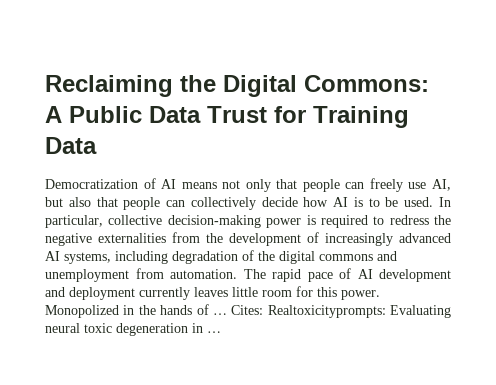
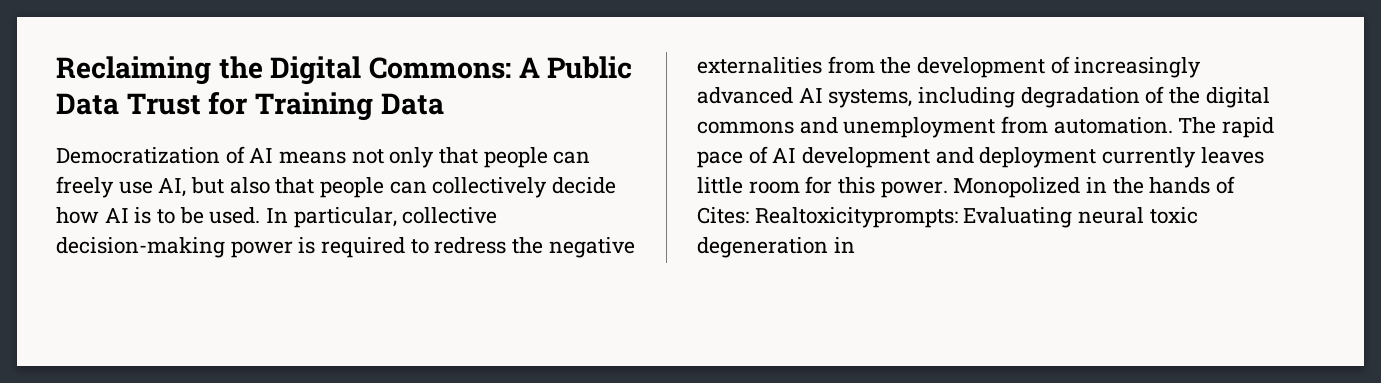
- Monopolized in the hands of … Cites: Realtoxicityprompts: Evaluating neural toxic degeneration in …
+ Monopolized in the hands of Cites: Realtoxicityprompts: Evaluating neural toxic degeneration in

